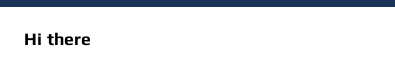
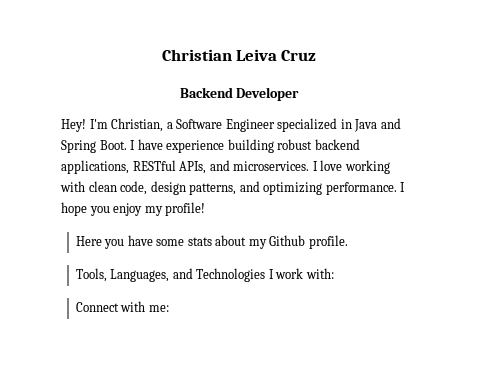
- Hi there
+ Christian Leiva Cruz
+ Backend Developer
+ Hey! I'm Christian, a Software Engineer specialized in Java and Spring Boot. I have experience building robust backend applications, RESTful APIs, and microservices. I love working with clean code, design patterns, and optimizing performance. I hope you enjoy my profile!
+ Here you have some stats about my Github profile.
+ Tools, Languages, and Technologies I work with:
+ Connect with me:

